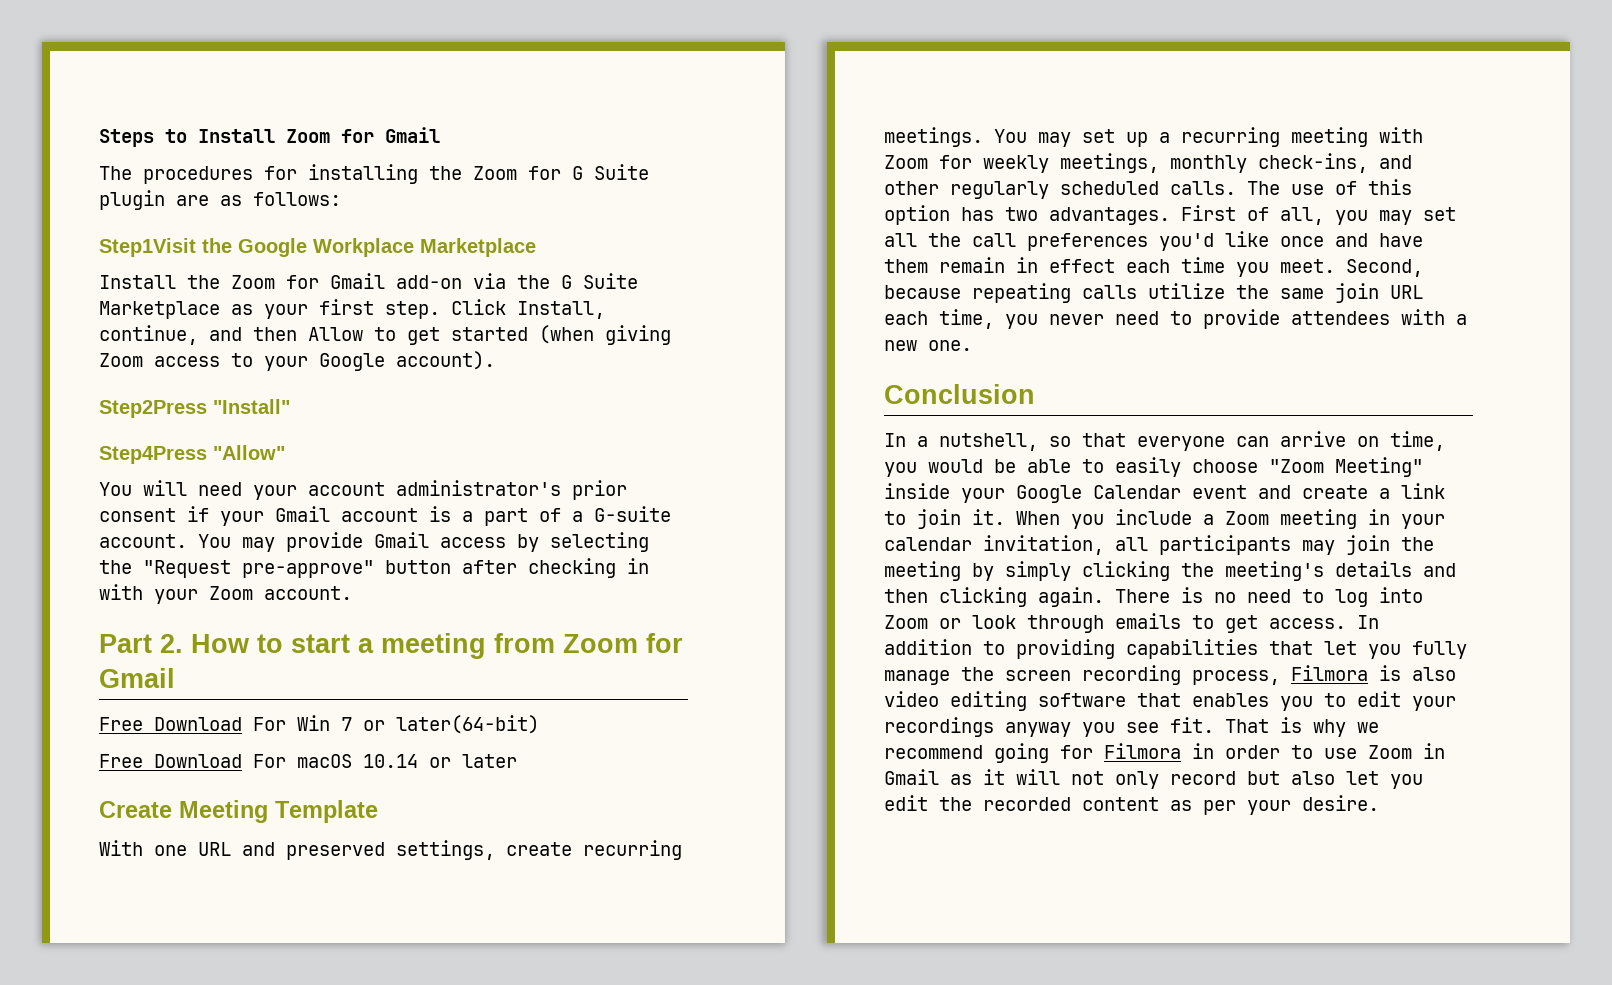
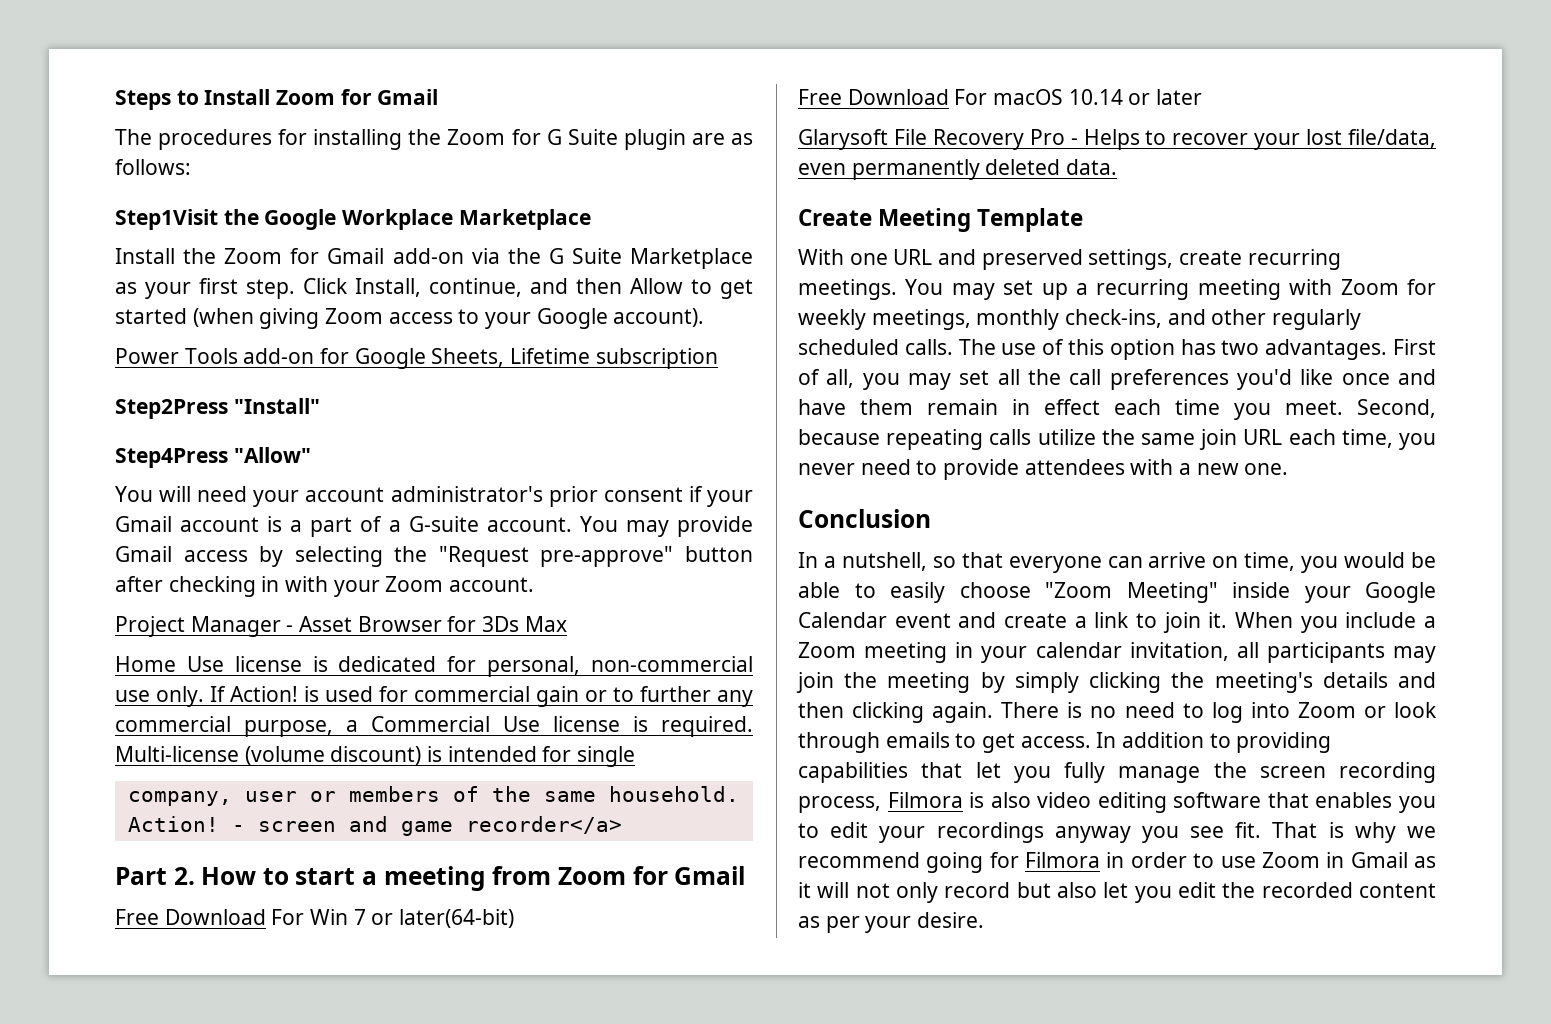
+ Power Tools add-on for Google Sheets, Lifetime subscription
+ Project Manager - Asset Browser for 3Ds Max
+ Home Use license is dedicated for personal, non-commercial use only. If Action! is used for commercial gain or to further any commercial purpose, a Commercial Use license is required. Multi-license (volume discount) is intended for single
+ company, user or members of the same household. Action! - screen and game recorder</a>
+ Glarysoft File Recovery Pro - Helps to recover your lost file/data, even permanently deleted data.

